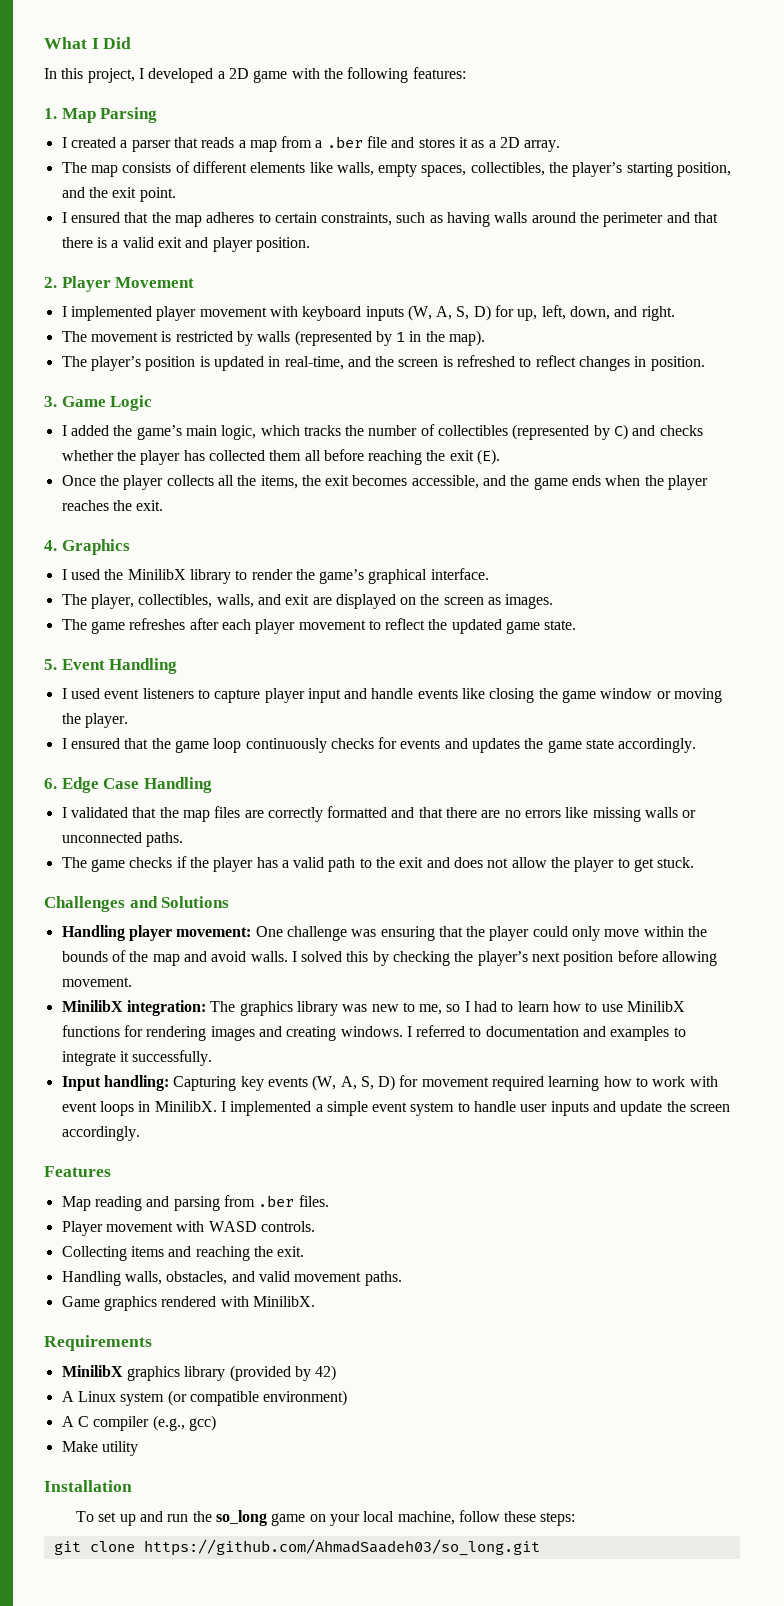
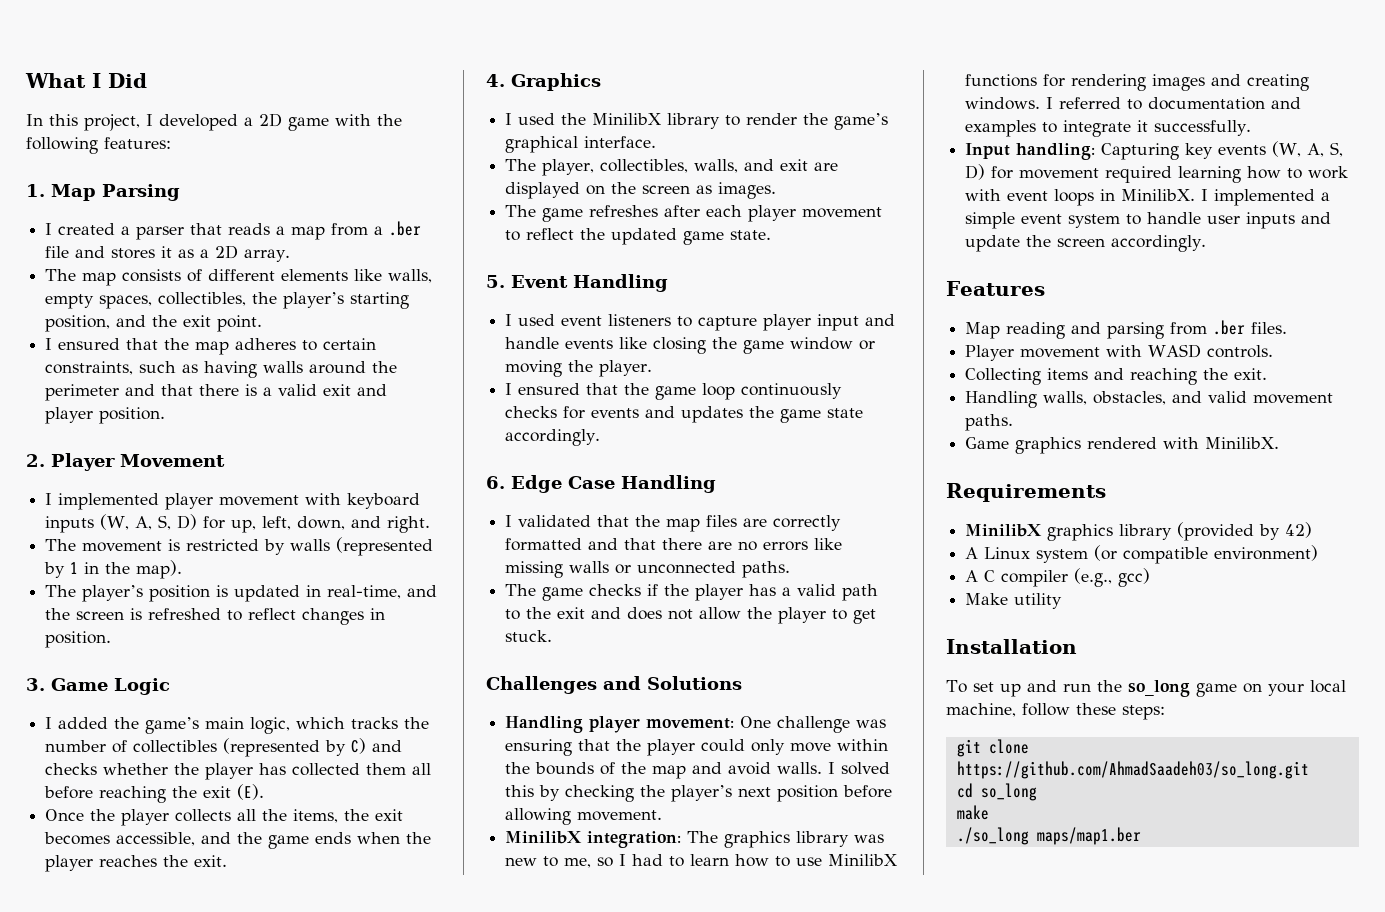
+ cd so_long
+ make
+ ./so_long maps/map1.ber

